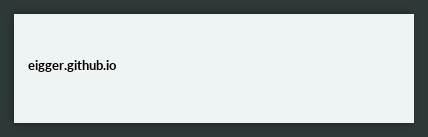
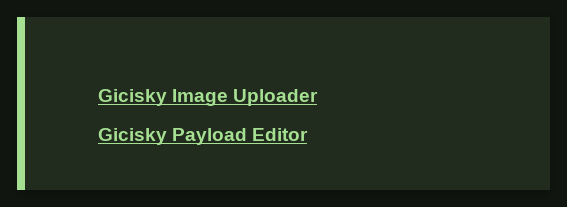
- eigger.github.io
+ Gicisky Image Uploader
+ Gicisky Payload Editor

